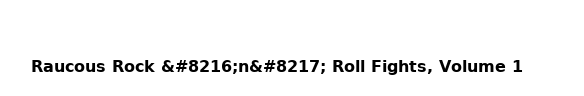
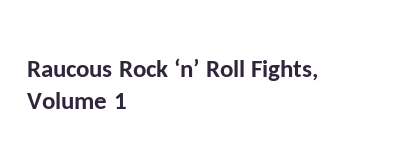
- Raucous Rock &#8216;n&#8217; Roll Fights, Volume 1
+ Raucous Rock ‘n’ Roll Fights, Volume 1

